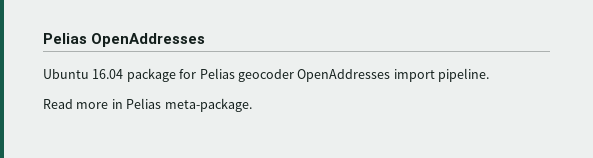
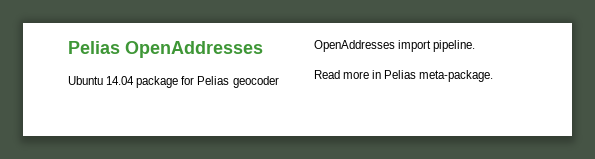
- Ubuntu 16.04 package for Pelias geocoder OpenAddresses import pipeline.
+ Ubuntu 14.04 package for Pelias geocoder OpenAddresses import pipeline.

